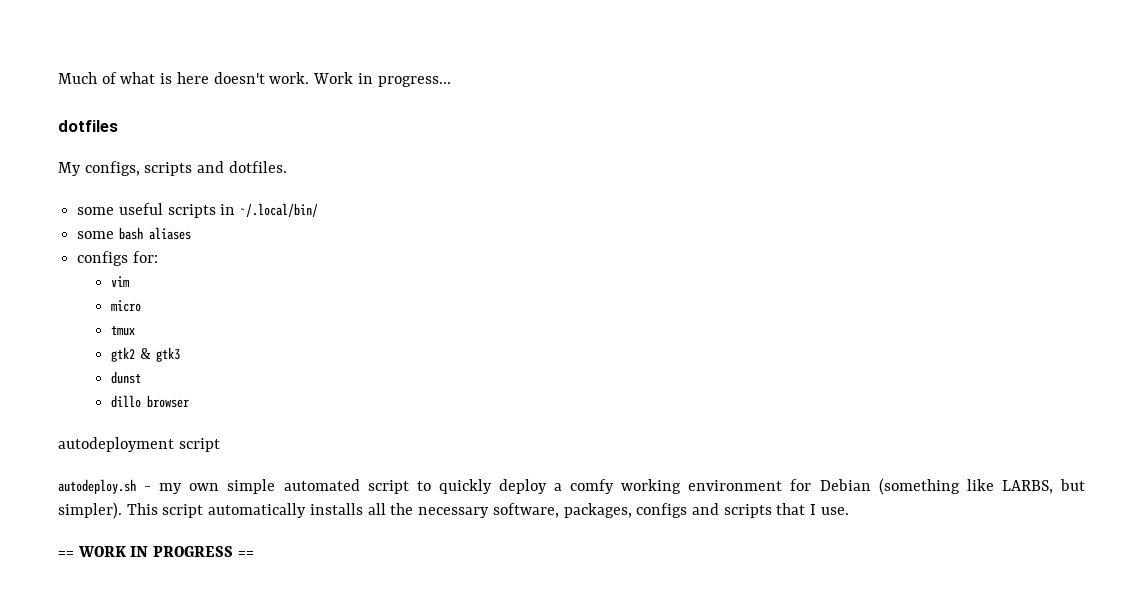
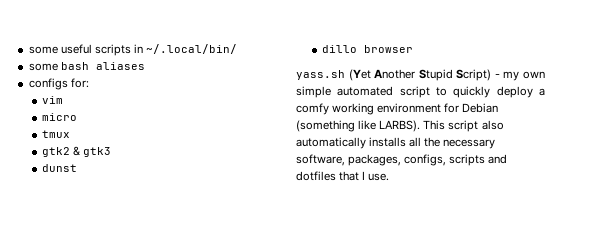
- Much of what is here doesn't work. Work in progress...
- dotfiles
- My configs, scripts and dotfiles.
- autodeployment script
- autodeploy.sh - my own simple automated script to quickly deploy a comfy working environment for Debian (something like LARBS, but simpler).
+ yass.sh (Yet Another Stupid Script) - my own simple automated script to quickly deploy a comfy working environment for Debian (something like LARBS).
- This script automatically installs all the necessary software, packages, configs and scripts that I use.
+ This script also automatically installs all the necessary software, packages, configs, scripts and dotfiles that I use.
- == WORK IN PROGRESS ==

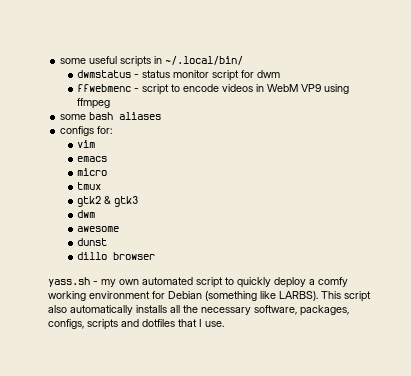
+ dwmstatus - status monitor script for dwm
+ ffwebmenc - script to encode videos in WebM VP9 using ffmpeg
+ emacs
  gtk2 & gtk3
+ dwm
+ awesome
- yass.sh (Yet Another Stupid Script) - my own simple automated script to quickly deploy a comfy working environment for Debian (something like LARBS).
+ yass.sh - my own automated script to quickly deploy a comfy working environment for Debian (something like LARBS).

